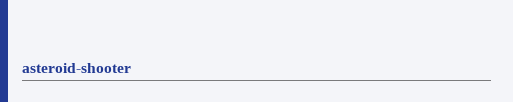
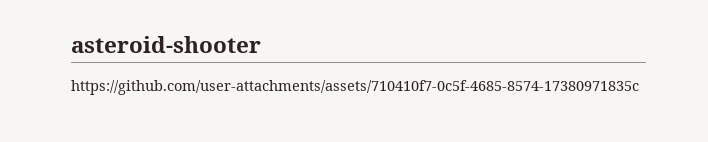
+ https://github.com/user-attachments/assets/710410f7-0c5f-4685-8574-17380971835c

